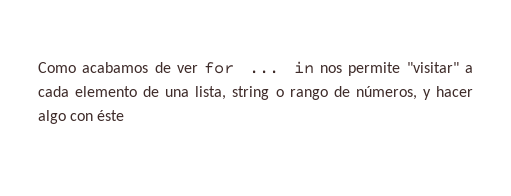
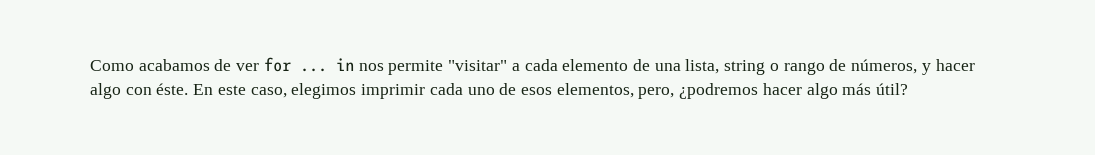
- Como acabamos de ver for ... in nos permite "visitar" a cada elemento de una lista, string o rango de números, y hacer algo con éste
+ Como acabamos de ver for ... in nos permite "visitar" a cada elemento de una lista, string o rango de números, y hacer algo con éste. En este caso, elegimos imprimir cada uno de esos elementos, pero, ¿podremos hacer algo más útil?

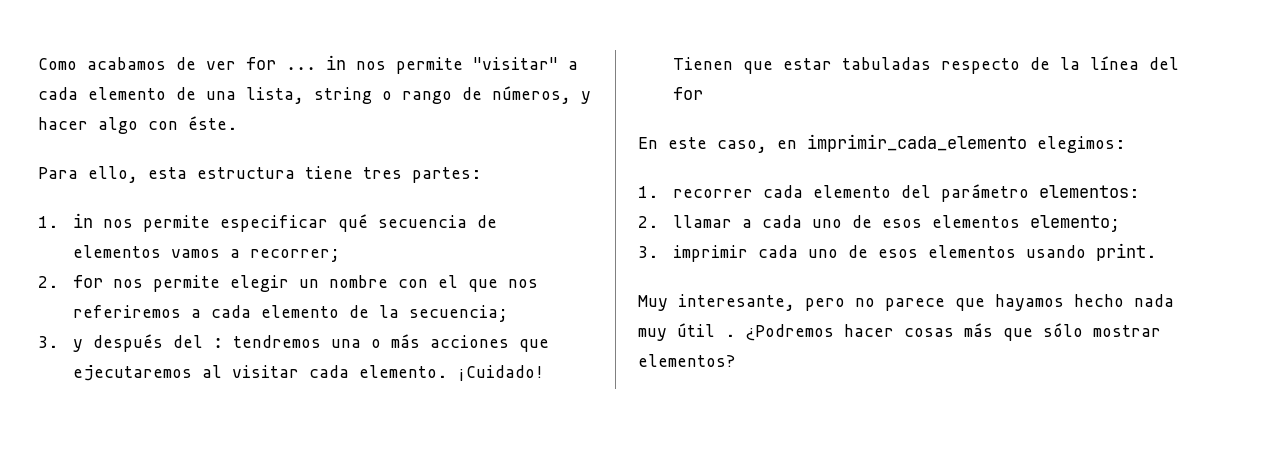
- Como acabamos de ver for ... in nos permite "visitar" a cada elemento de una lista, string o rango de números, y hacer algo con éste. En este caso, elegimos imprimir cada uno de esos elementos, pero, ¿podremos hacer algo más útil?
+ Como acabamos de ver for ... in nos permite "visitar" a cada elemento de una lista, string o rango de números, y hacer algo con éste.
+ Para ello, esta estructura tiene tres partes:
+ 1. in nos permite especificar qué secuencia de elementos vamos a recorrer;
+ 2. for nos permite elegir un nombre con el que nos referiremos a cada elemento de la secuencia;
+ 3. y después del : tendremos una o más acciones que ejecutaremos al visitar cada elemento. ¡Cuidado! Tienen que estar tabuladas respecto de la línea del for
+ En este caso, en imprimir_cada_elemento elegimos:
+ 1. recorrer cada elemento del parámetro elementos:
+ 2. llamar a cada uno de esos elementos elemento;
+ 3. imprimir cada uno de esos elementos usando print.
+ Muy interesante, pero no parece que hayamos hecho nada muy útil . ¿Podremos hacer cosas más que sólo mostrar elementos?

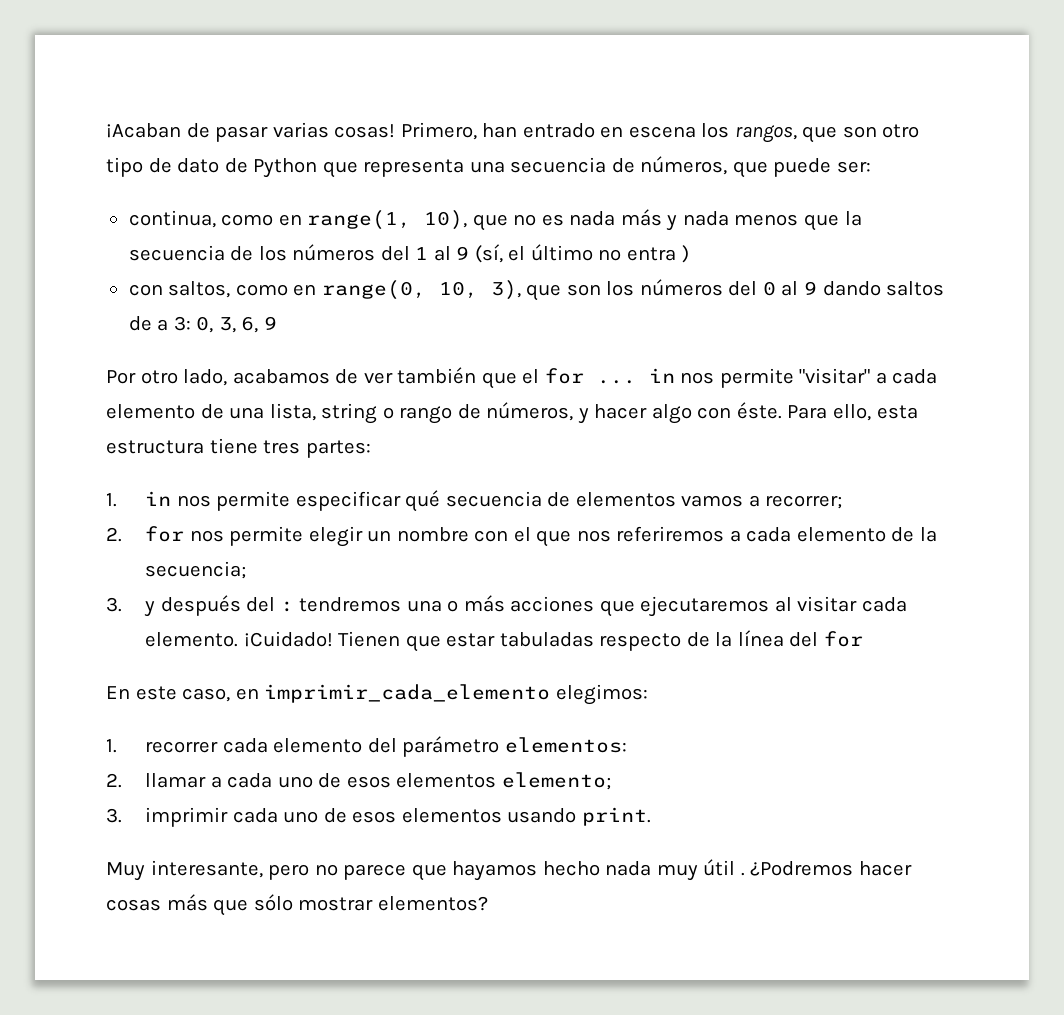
- Como acabamos de ver for ... in nos permite "visitar" a cada elemento de una lista, string o rango de números, y hacer algo con éste.
- Para ello, esta estructura tiene tres partes:
+ ¡Acaban de pasar varias cosas! Primero, han entrado en escena los rangos, que son otro tipo de dato de Python que representa una secuencia de números, que puede ser:
+ continua, como en range(1, 10), que no es nada más y nada menos que la secuencia de los números del 1 al 9 (sí, el último no entra )
+ con saltos, como en range(0, 10, 3), que son los números del 0 al 9 dando saltos de a 3: 0, 3, 6, 9
+ Por otro lado, acabamos de ver también que el for ... in nos permite "visitar" a cada elemento de una lista, string o rango de números, y hacer algo con éste. Para ello, esta estructura tiene tres partes:

